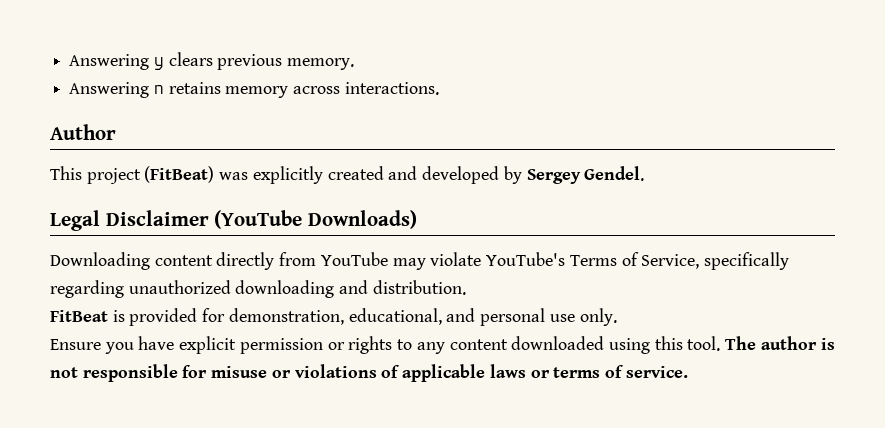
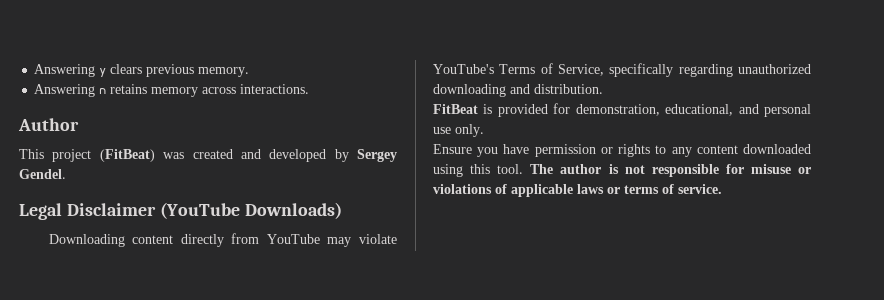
- This project (FitBeat) was explicitly created and developed by Sergey Gendel.
+ This project (FitBeat) was created and developed by Sergey Gendel.
- Ensure you have explicit permission or rights to any content downloaded using this tool.
+ Ensure you have permission or rights to any content downloaded using this tool.

